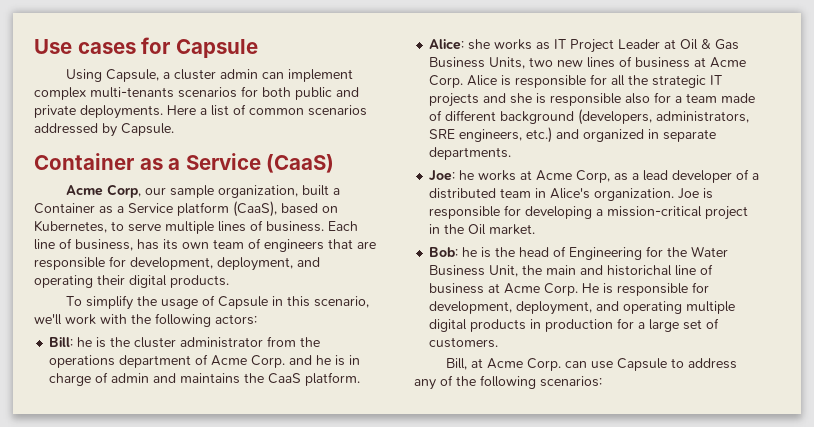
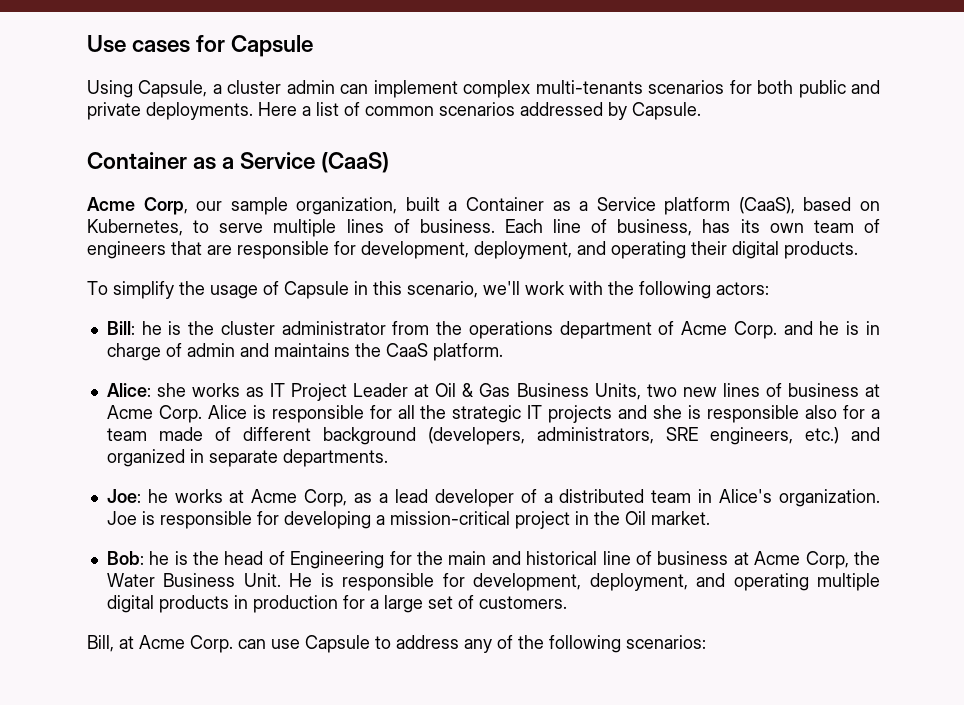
- Bob: he is the head of Engineering for the Water Business Unit, the main and historichal line of business at Acme Corp.
+ Bob: he is the head of Engineering for the main and historical line of business at Acme Corp, the Water Business Unit.

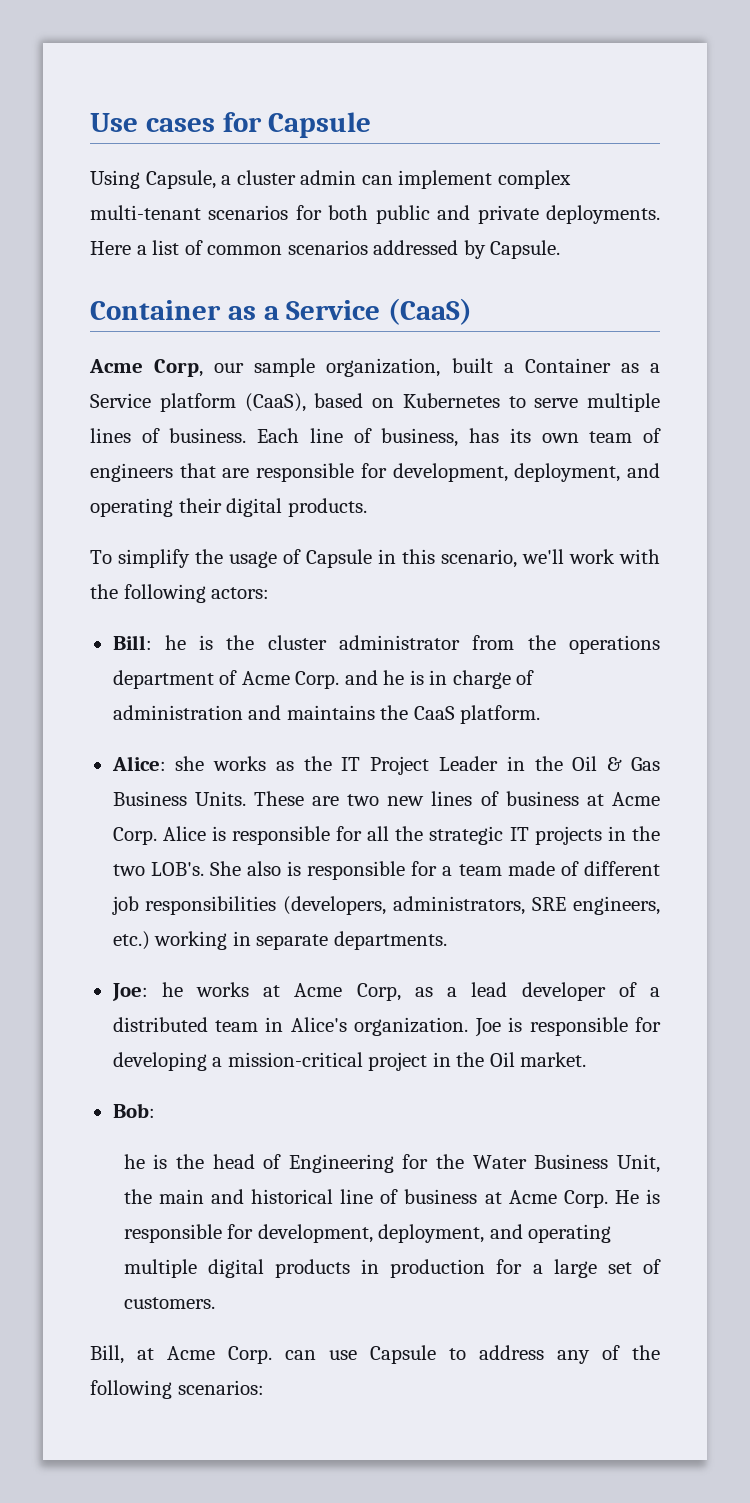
- Using Capsule, a cluster admin can implement complex multi-tenants scenarios for both public and private deployments.
+ Using Capsule, a cluster admin can implement complex multi-tenant scenarios for both public and private deployments.
- Acme Corp, our sample organization, built a Container as a Service platform (CaaS), based on Kubernetes, to serve multiple lines of business.
+ Acme Corp, our sample organization, built a Container as a Service platform (CaaS), based on Kubernetes to serve multiple lines of business.
- Bill: he is the cluster administrator from the operations department of Acme Corp. and he is in charge of admin and maintains the CaaS platform.
+ Bill: he is the cluster administrator from the operations department of Acme Corp. and he is in charge of administration and maintains the CaaS platform.
- Alice: she works as IT Project Leader at Oil & Gas Business Units, two new lines of business at Acme Corp.
+ Alice: she works as the IT Project Leader in the Oil & Gas Business Units. These are two new lines of business at Acme Corp.
- Alice is responsible for all the strategic IT projects and she is responsible also for a team made of different background (developers, administrators, SRE engineers, etc.) and organized in separate departments.
+ Alice is responsible for all the strategic IT projects in the two LOB's. She also is responsible for a team made of different job responsibilities (developers, administrators, SRE engineers, etc.) working in separate departments.
- Bob: he is the head of Engineering for the main and historical line of business at Acme Corp, the Water Business Unit.
+ Bob:
+ he is the head of Engineering for the Water Business Unit, the main and historical line of business at Acme Corp.

